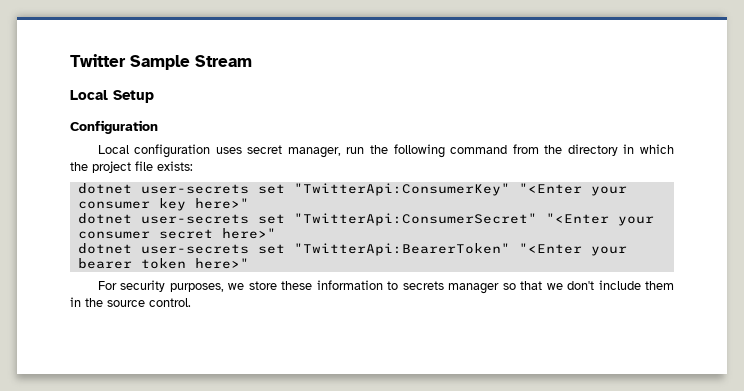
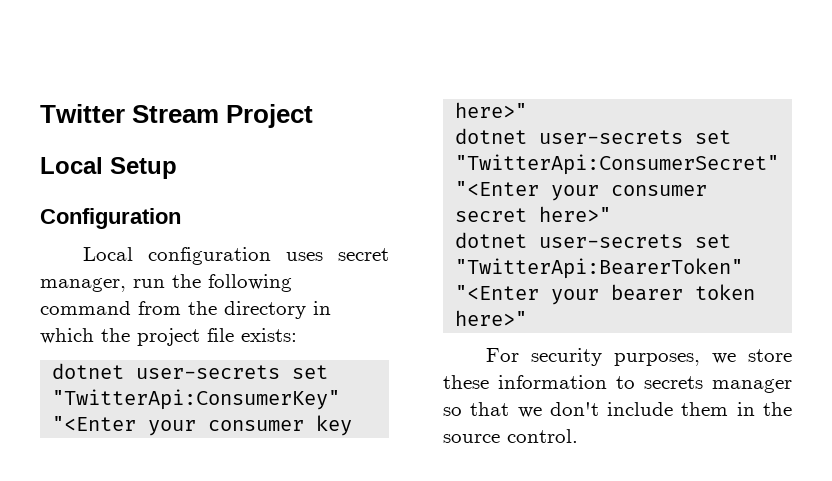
- Twitter Sample Stream
+ Twitter Stream Project

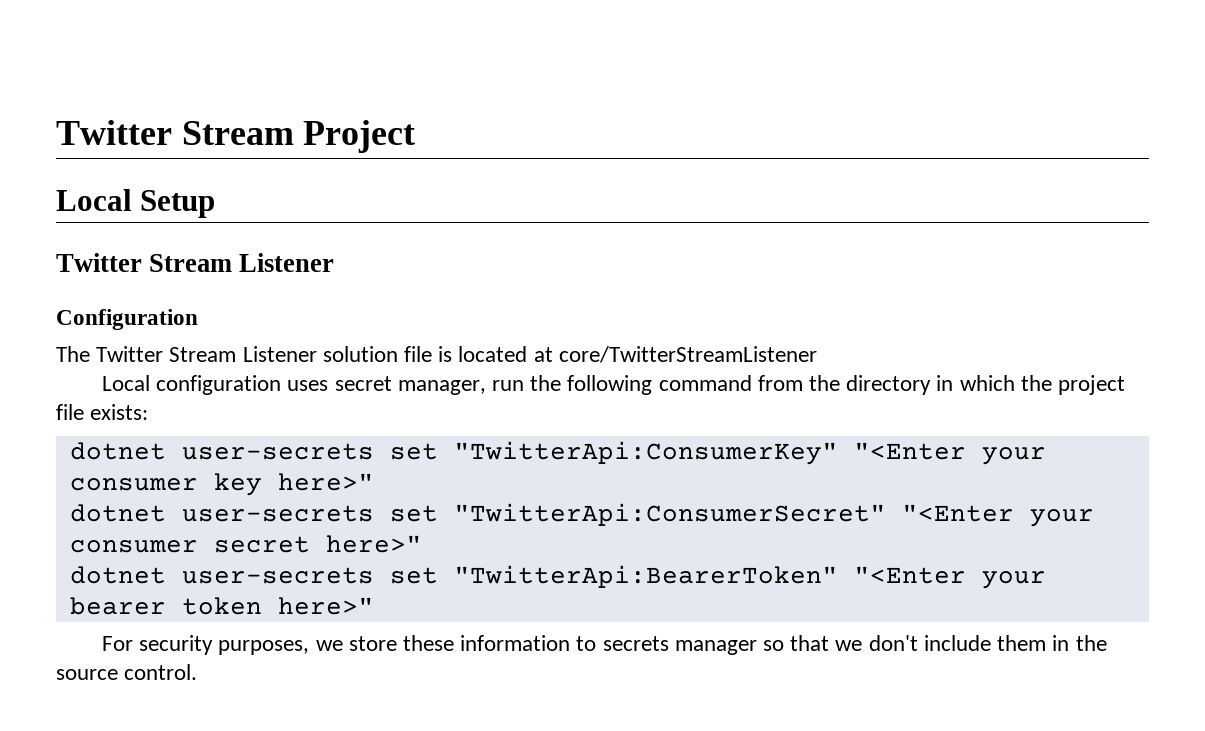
  Local Setup
+ Twitter Stream Listener
  Configuration
+ The Twitter Stream Listener solution file is located at core/TwitterStreamListener

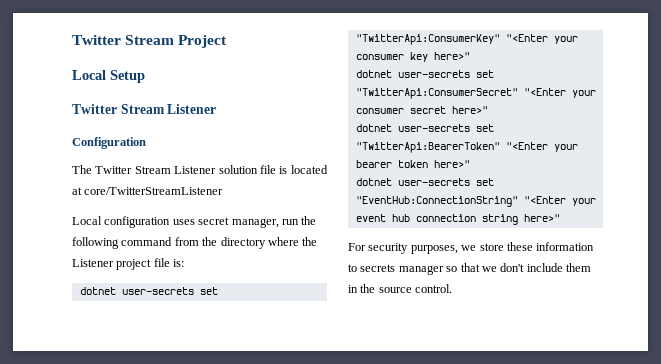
- Local configuration uses secret manager, run the following command from the directory in which the project file exists:
+ Local configuration uses secret manager, run the following command from the directory where the Listener project file is:
+ dotnet user-secrets set "EventHub:ConnectionString" "<Enter your event hub connection string here>"

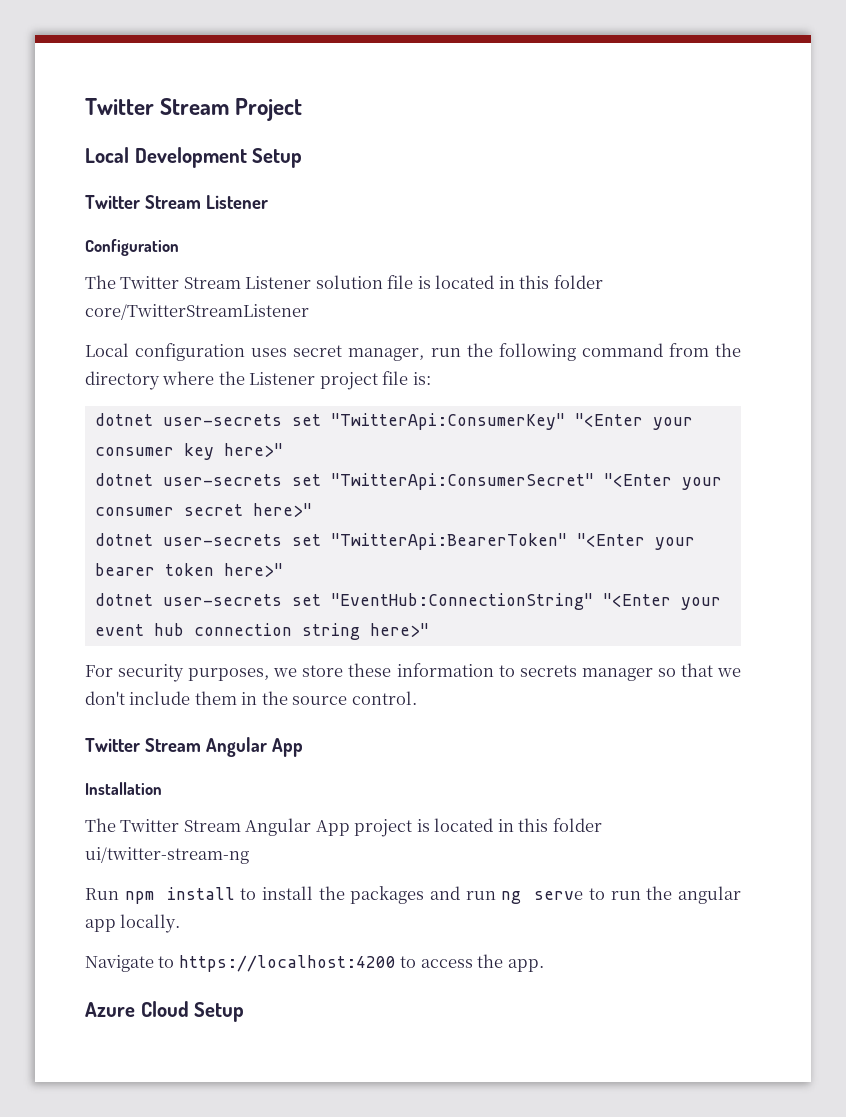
- Local Setup
+ Local Development Setup
- The Twitter Stream Listener solution file is located at core/TwitterStreamListener
+ The Twitter Stream Listener solution file is located in this folder core/TwitterStreamListener
  For security purposes, we store these information to secrets manager so that we don't include them in the source control.
+ Twitter Stream Angular App
+ Installation
+ The Twitter Stream Angular App project is located in this folder ui/twitter-stream-ng
+ Run npm install to install the packages and run ng serve to run the angular app locally.
+ Navigate to https://localhost:4200 to access the app.
+ Azure Cloud Setup

